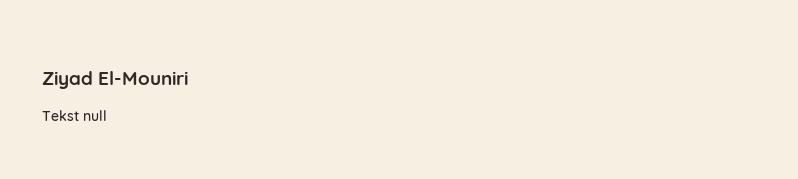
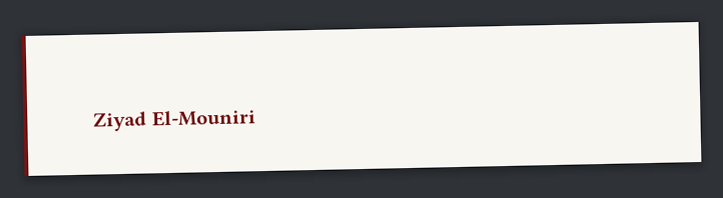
- Tekst null

